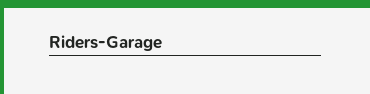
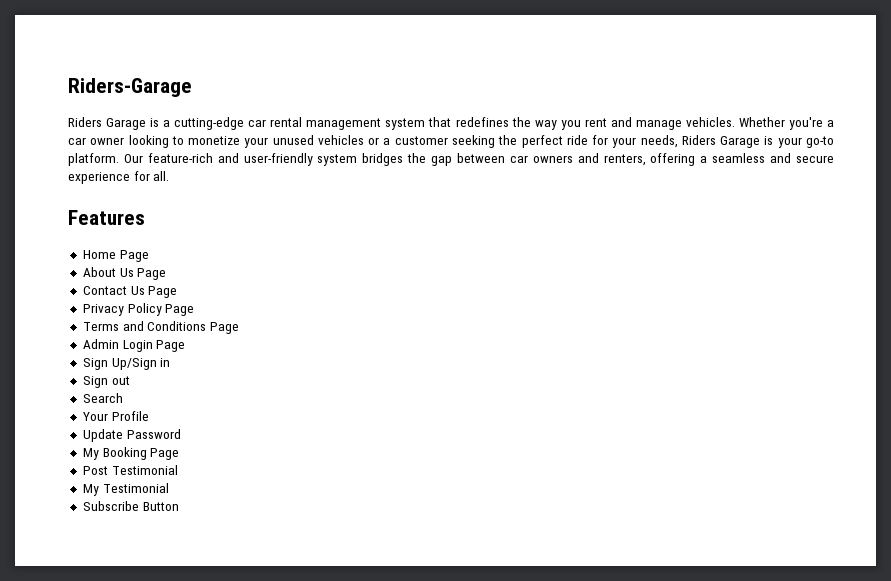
+ Riders Garage is a cutting-edge car rental management system that redefines the way you rent and manage vehicles. Whether you're a car owner looking to monetize your unused vehicles or a customer seeking the perfect ride for your needs, Riders Garage is your go-to platform. Our feature-rich and user-friendly system bridges the gap between car owners and renters, offering a seamless and secure experience for all.
+ Features
+ Home Page
+ About Us Page
+ Contact Us Page
+ Privacy Policy Page
+ Terms and Conditions Page
+ Admin Login Page
+ Sign Up/Sign in
+ Sign out
+ Search
+ Your Profile
+ Update Password
+ My Booking Page
+ Post Testimonial
+ My Testimonial
+ Subscribe Button

